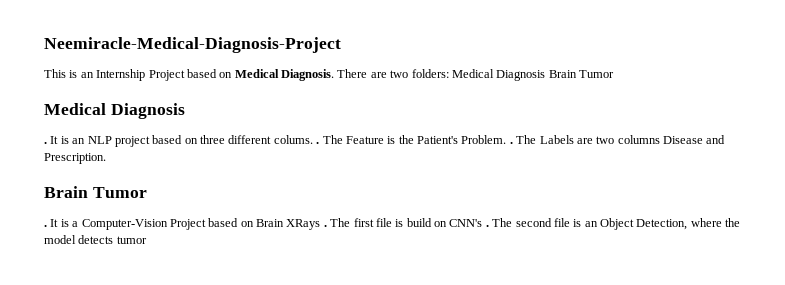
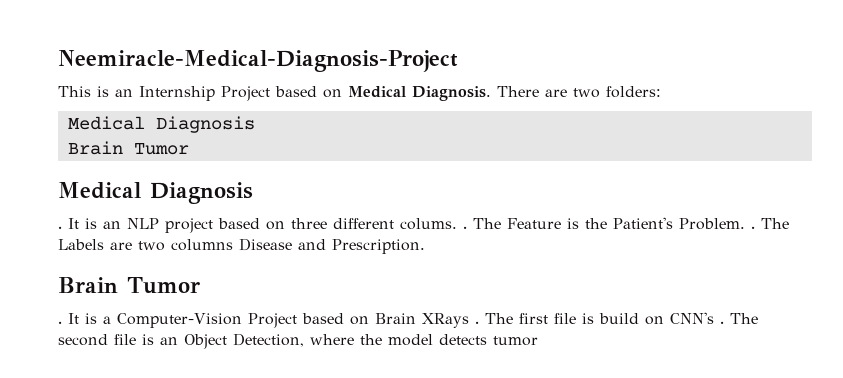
- There are two folders: Medical Diagnosis Brain Tumor
+ There are two folders:
+ Medical Diagnosis
+ Brain Tumor

